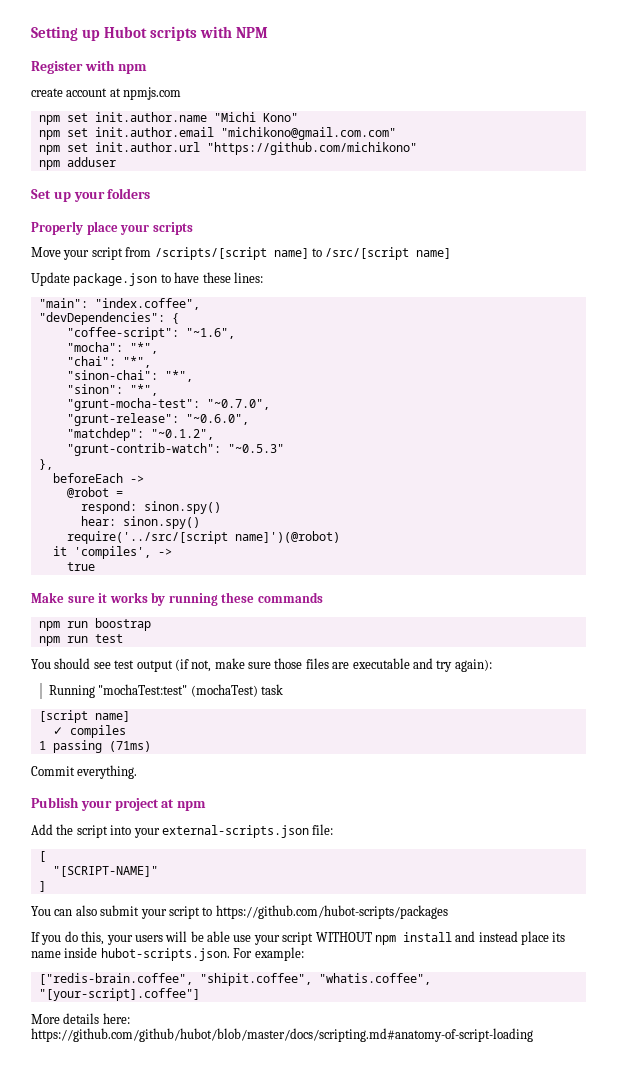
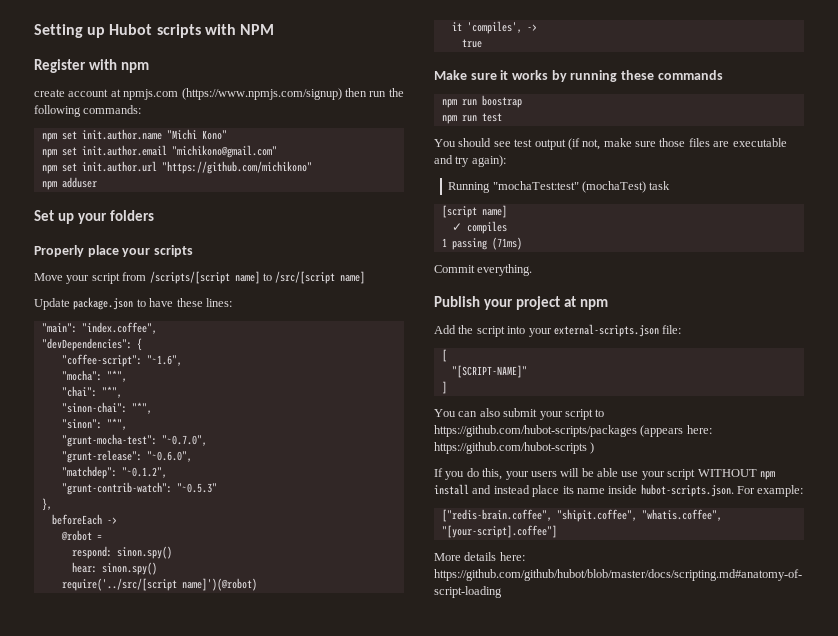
- create account at npmjs.com
+ create account at npmjs.com (https://www.npmjs.com/signup) then run the following commands:
- npm set init.author.email "michikono@gmail.com.com"
+ npm set init.author.email "michikono@gmail.com"
- You can also submit your script to https://github.com/hubot-scripts/packages
+ You can also submit your script to https://github.com/hubot-scripts/packages (appears here: https://github.com/hubot-scripts )

